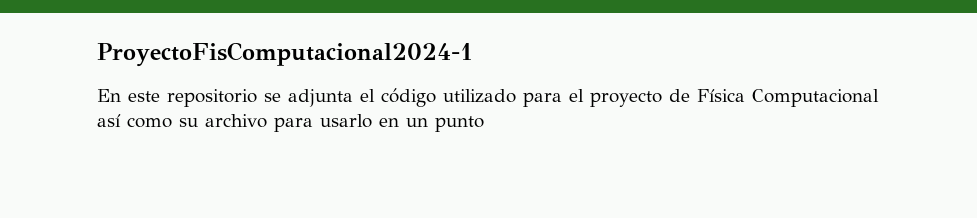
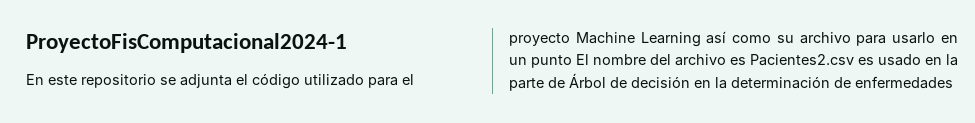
- En este repositorio se adjunta el código utilizado para el proyecto de Física Computacional así como su archivo para usarlo en un punto
+ En este repositorio se adjunta el código utilizado para el proyecto Machine Learning así como su archivo para usarlo en un punto El nombre del archivo es Pacientes2.csv es usado en la parte de Árbol de decisión en la determinación de enfermedades

